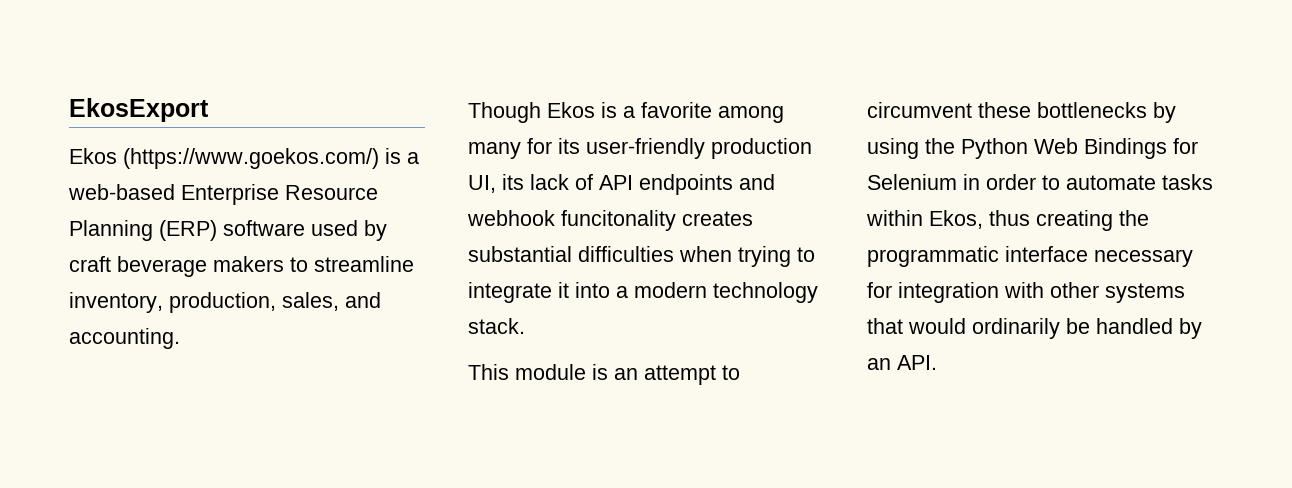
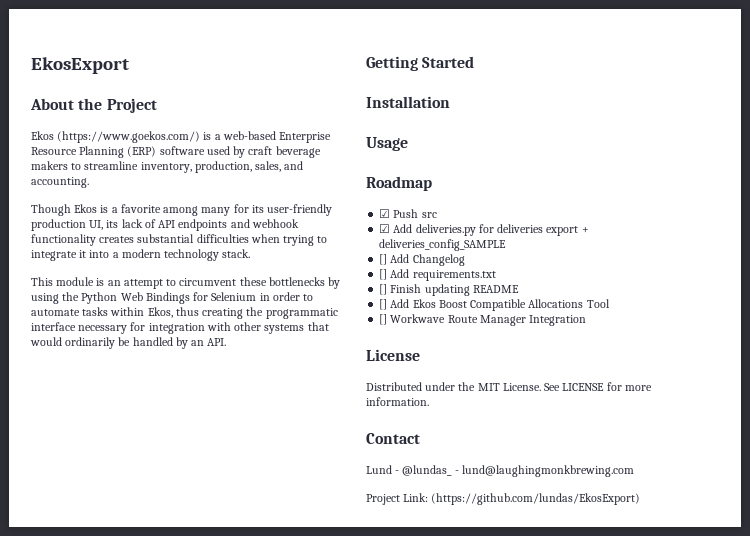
+ About the Project
- Though Ekos is a favorite among many for its user-friendly production UI, its lack of API endpoints and webhook funcitonality creates substantial difficulties when trying to integrate it into a modern technology stack.
+ Though Ekos is a favorite among many for its user-friendly production UI, its lack of API endpoints and webhook functionality creates substantial difficulties when trying to integrate it into a modern technology stack.
+ Getting Started
+ Installation
+ Usage
+ Roadmap
+ ☑ Push src
+ ☑ Add deliveries.py for deliveries export + deliveries_config_SAMPLE
+ [] Add Changelog
+ [] Add requirements.txt
+ [] Finish updating README
+ [] Add Ekos Boost Compatible Allocations Tool
+ [] Workwave Route Manager Integration
+ License
+ Distributed under the MIT License. See LICENSE for more information.
+ Contact
+ Lund - @lundas_ - lund@laughingmonkbrewing.com
+ Project Link: (https://github.com/lundas/EkosExport)

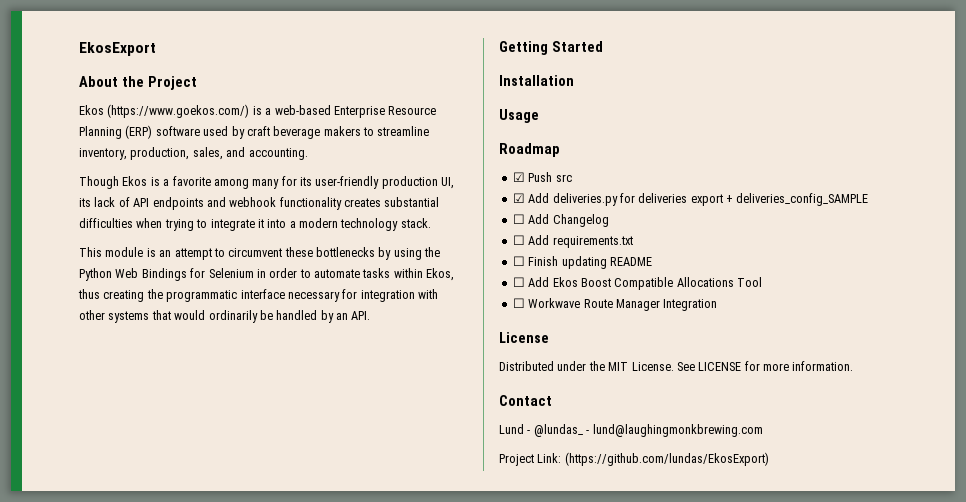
- [] Add Changelog
+ ☐ Add Changelog
- [] Add requirements.txt
+ ☐ Add requirements.txt
- [] Finish updating README
+ ☐ Finish updating README
- [] Add Ekos Boost Compatible Allocations Tool
+ ☐ Add Ekos Boost Compatible Allocations Tool
- [] Workwave Route Manager Integration
+ ☐ Workwave Route Manager Integration

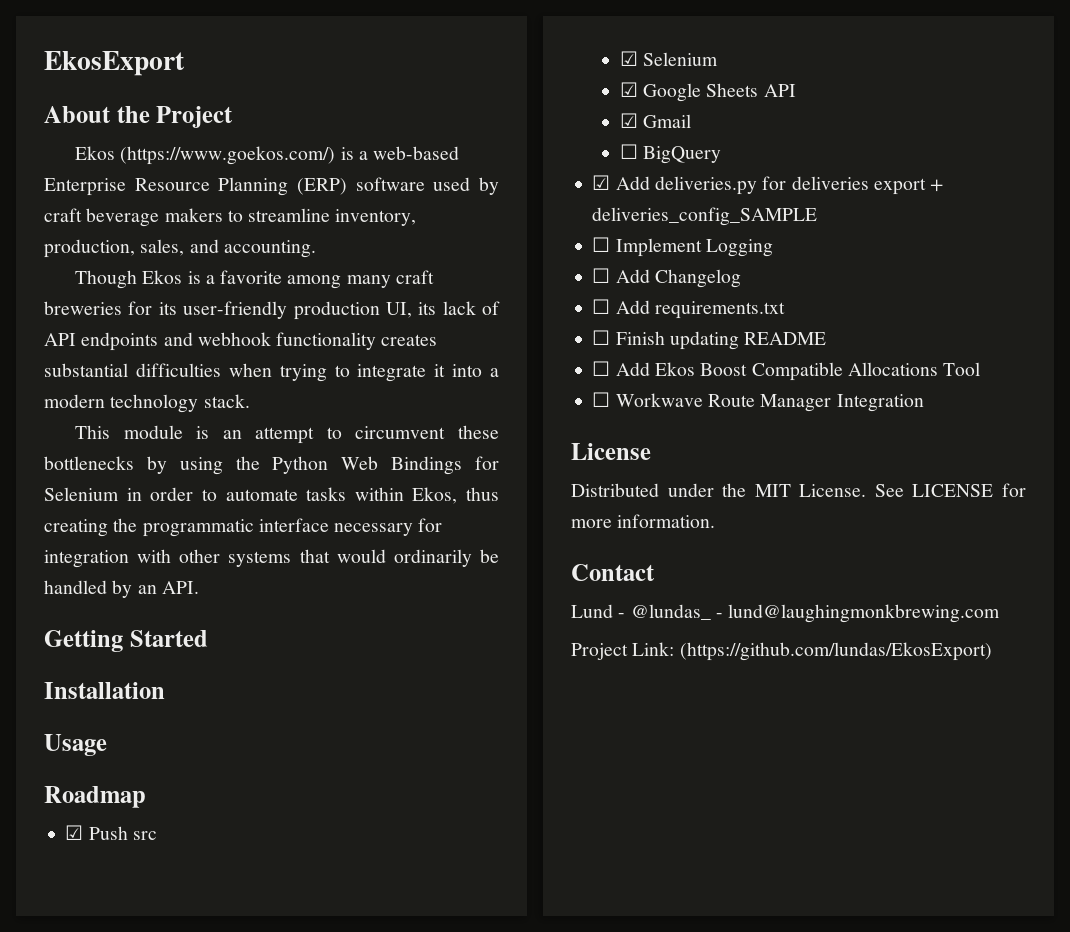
- Though Ekos is a favorite among many for its user-friendly production UI, its lack of API endpoints and webhook functionality creates substantial difficulties when trying to integrate it into a modern technology stack.
+ Though Ekos is a favorite among many craft breweries for its user-friendly production UI, its lack of API endpoints and webhook functionality creates substantial difficulties when trying to integrate it into a modern technology stack.
+ ☑ Selenium
+ ☑ Google Sheets API
+ ☑ Gmail
+ ☐ BigQuery
+ ☐ Implement Logging

